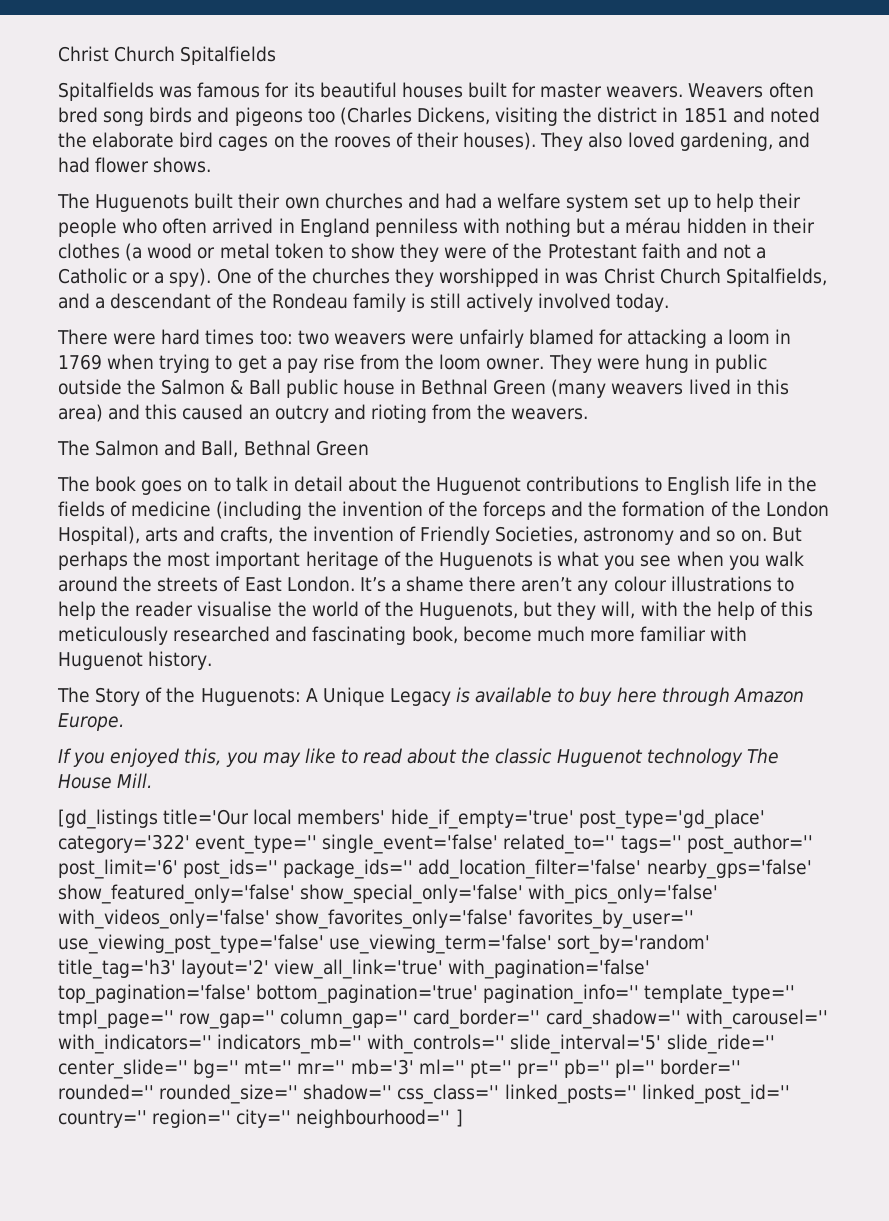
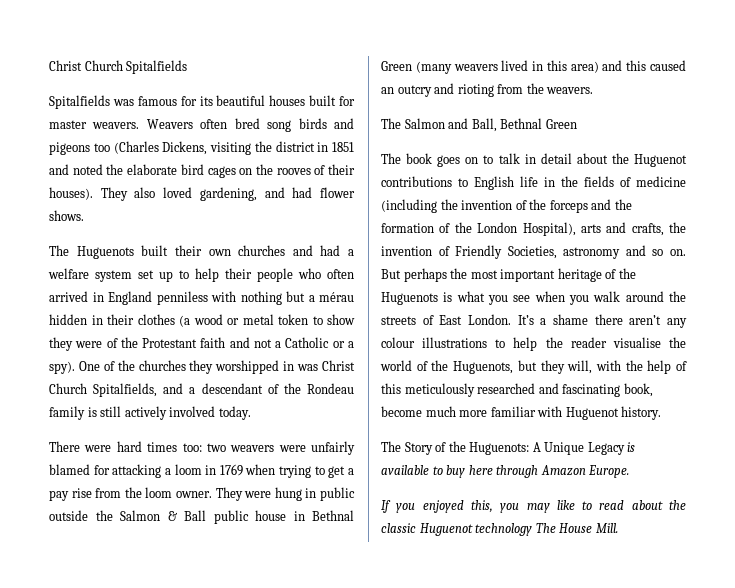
- [gd_listings title='Our local members' hide_if_empty='true' post_type='gd_place' category='322' event_type='' single_event='false' related_to='' tags='' post_author='' post_limit='6' post_ids='' package_ids='' add_location_filter='false' nearby_gps='false' show_featured_only='false' show_special_only='false' with_pics_only='false' with_videos_only='false' show_favorites_only='false' favorites_by_user='' use_viewing_post_type='false' use_viewing_term='false' sort_by='random' title_tag='h3' layout='2' view_all_link='true' with_pagination='false' top_pagination='false' bottom_pagination='true' pagination_info='' template_type='' tmpl_page='' row_gap='' column_gap='' card_border='' card_shadow='' with_carousel='' with_indicators='' indicators_mb='' with_controls='' slide_interval='5' slide_ride='' center_slide='' bg='' mt='' mr='' mb='3' ml='' pt='' pr='' pb='' pl='' border='' rounded='' rounded_size='' shadow='' css_class='' linked_posts='' linked_post_id='' country='' region='' city='' neighbourhood='' ]

